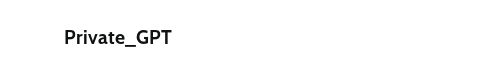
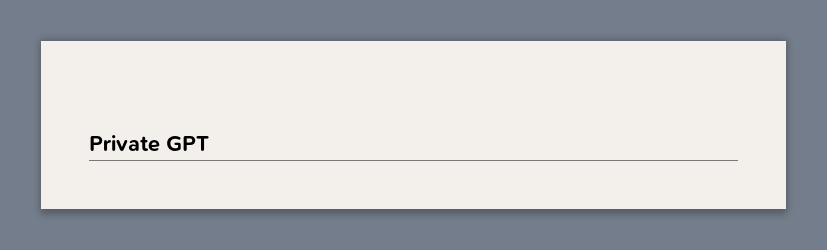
- Private_GPT
+ Private GPT

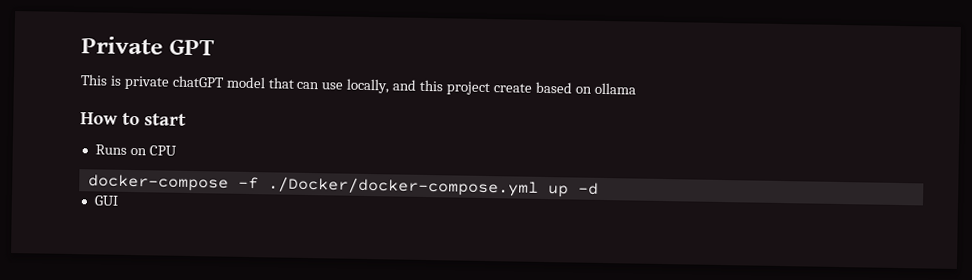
+ This is private chatGPT model that can use locally, and this project create based on ollama
+ How to start
+ Runs on CPU
+ docker-compose -f ./Docker/docker-compose.yml up -d
+ GUI

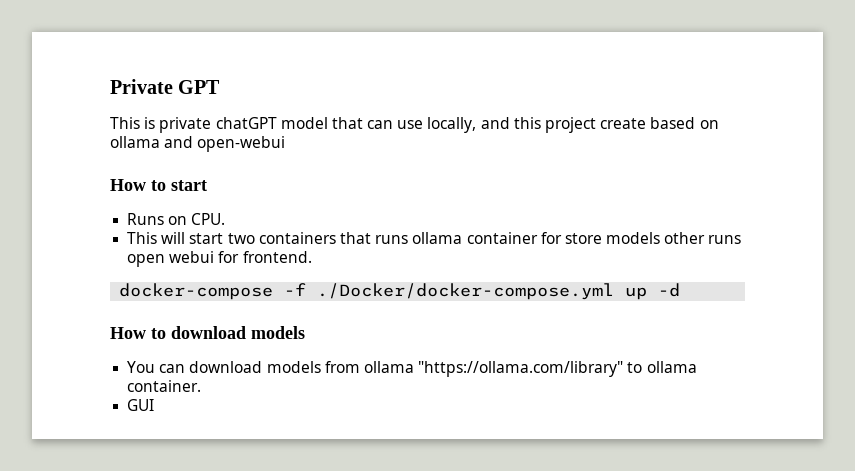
- This is private chatGPT model that can use locally, and this project create based on ollama
+ This is private chatGPT model that can use locally, and this project create based on ollama and open-webui
- Runs on CPU
+ Runs on CPU.
+ This will start two containers that runs ollama container for store models other runs open webui for frontend.
+ How to download models
+ You can download models from ollama "https://ollama.com/library" to ollama container.

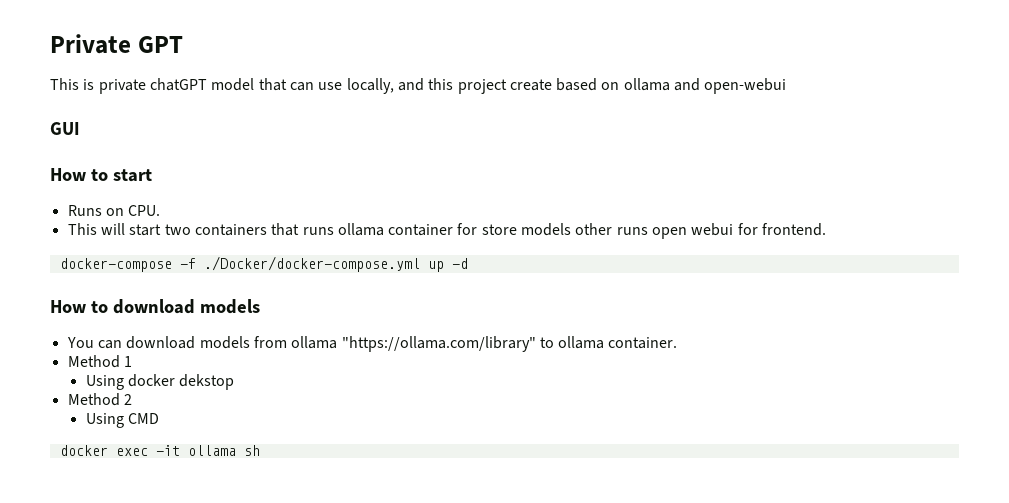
+ GUI
- GUI
+ Method 1
+ Using docker dekstop
+ Method 2
+ Using CMD
+ docker exec -it ollama sh

